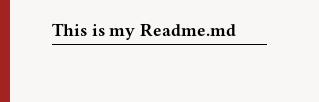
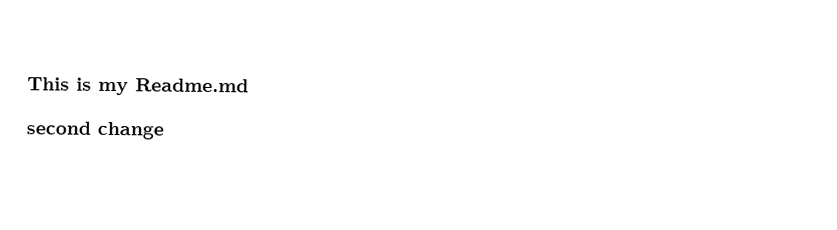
+ second change

